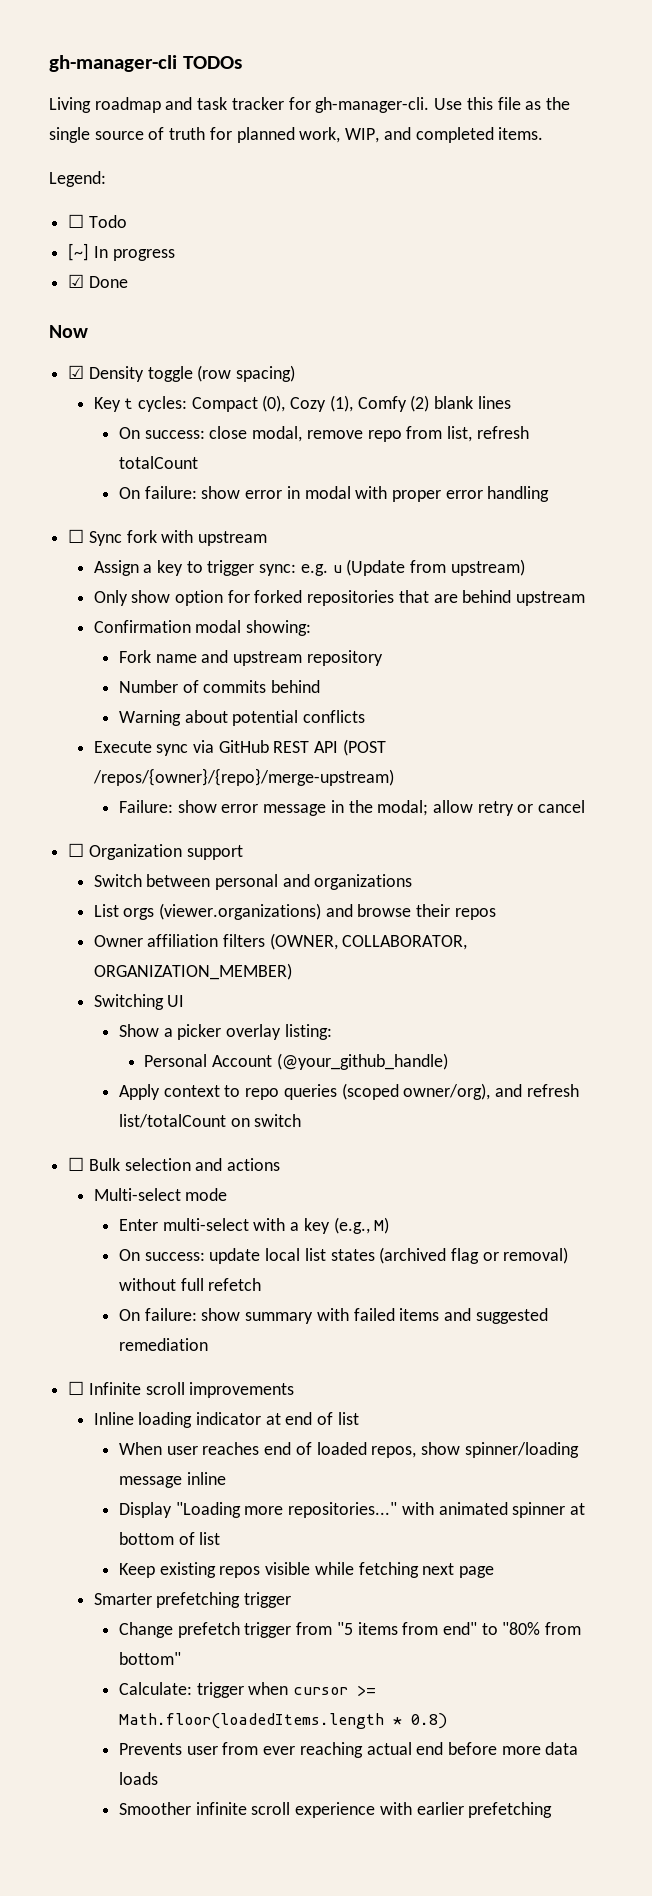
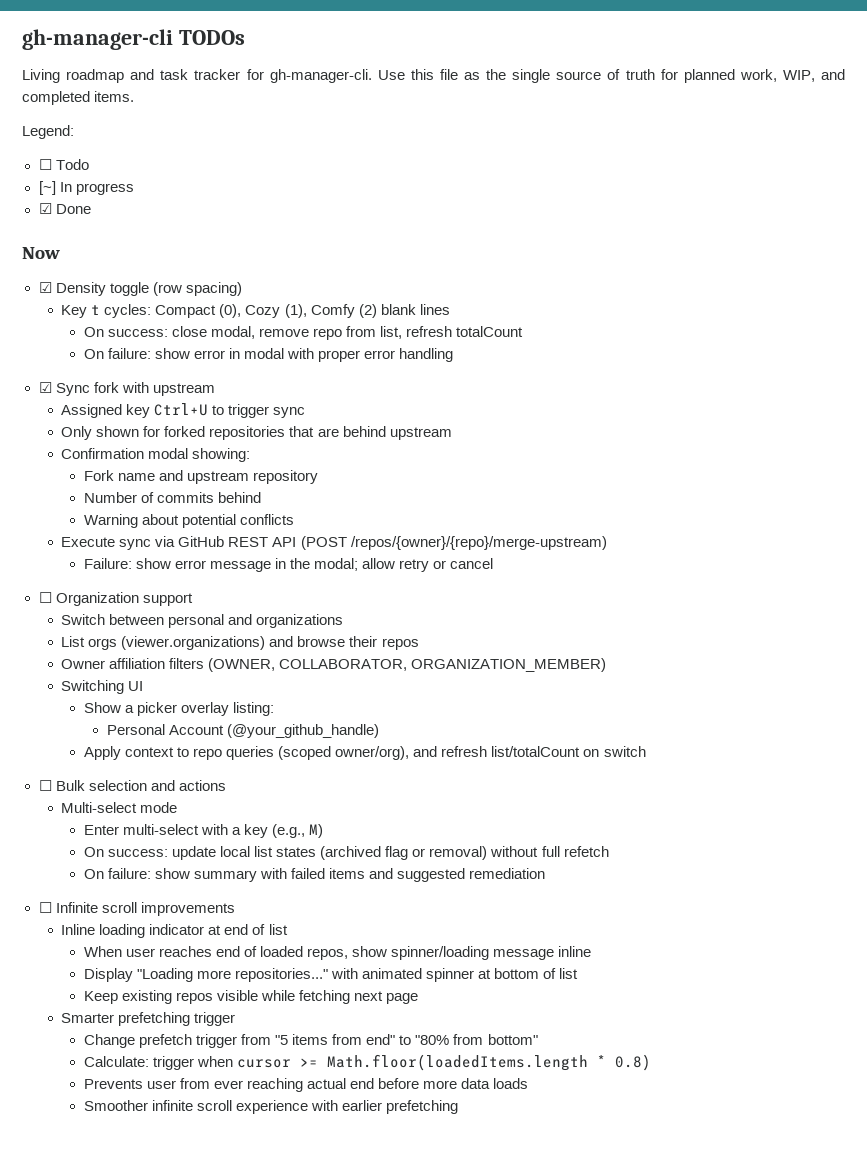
- ☐ Sync fork with upstream
+ ☑ Sync fork with upstream
- Assign a key to trigger sync: e.g. u (Update from upstream)
+ Assigned key Ctrl+U to trigger sync
- Only show option for forked repositories that are behind upstream
+ Only shown for forked repositories that are behind upstream

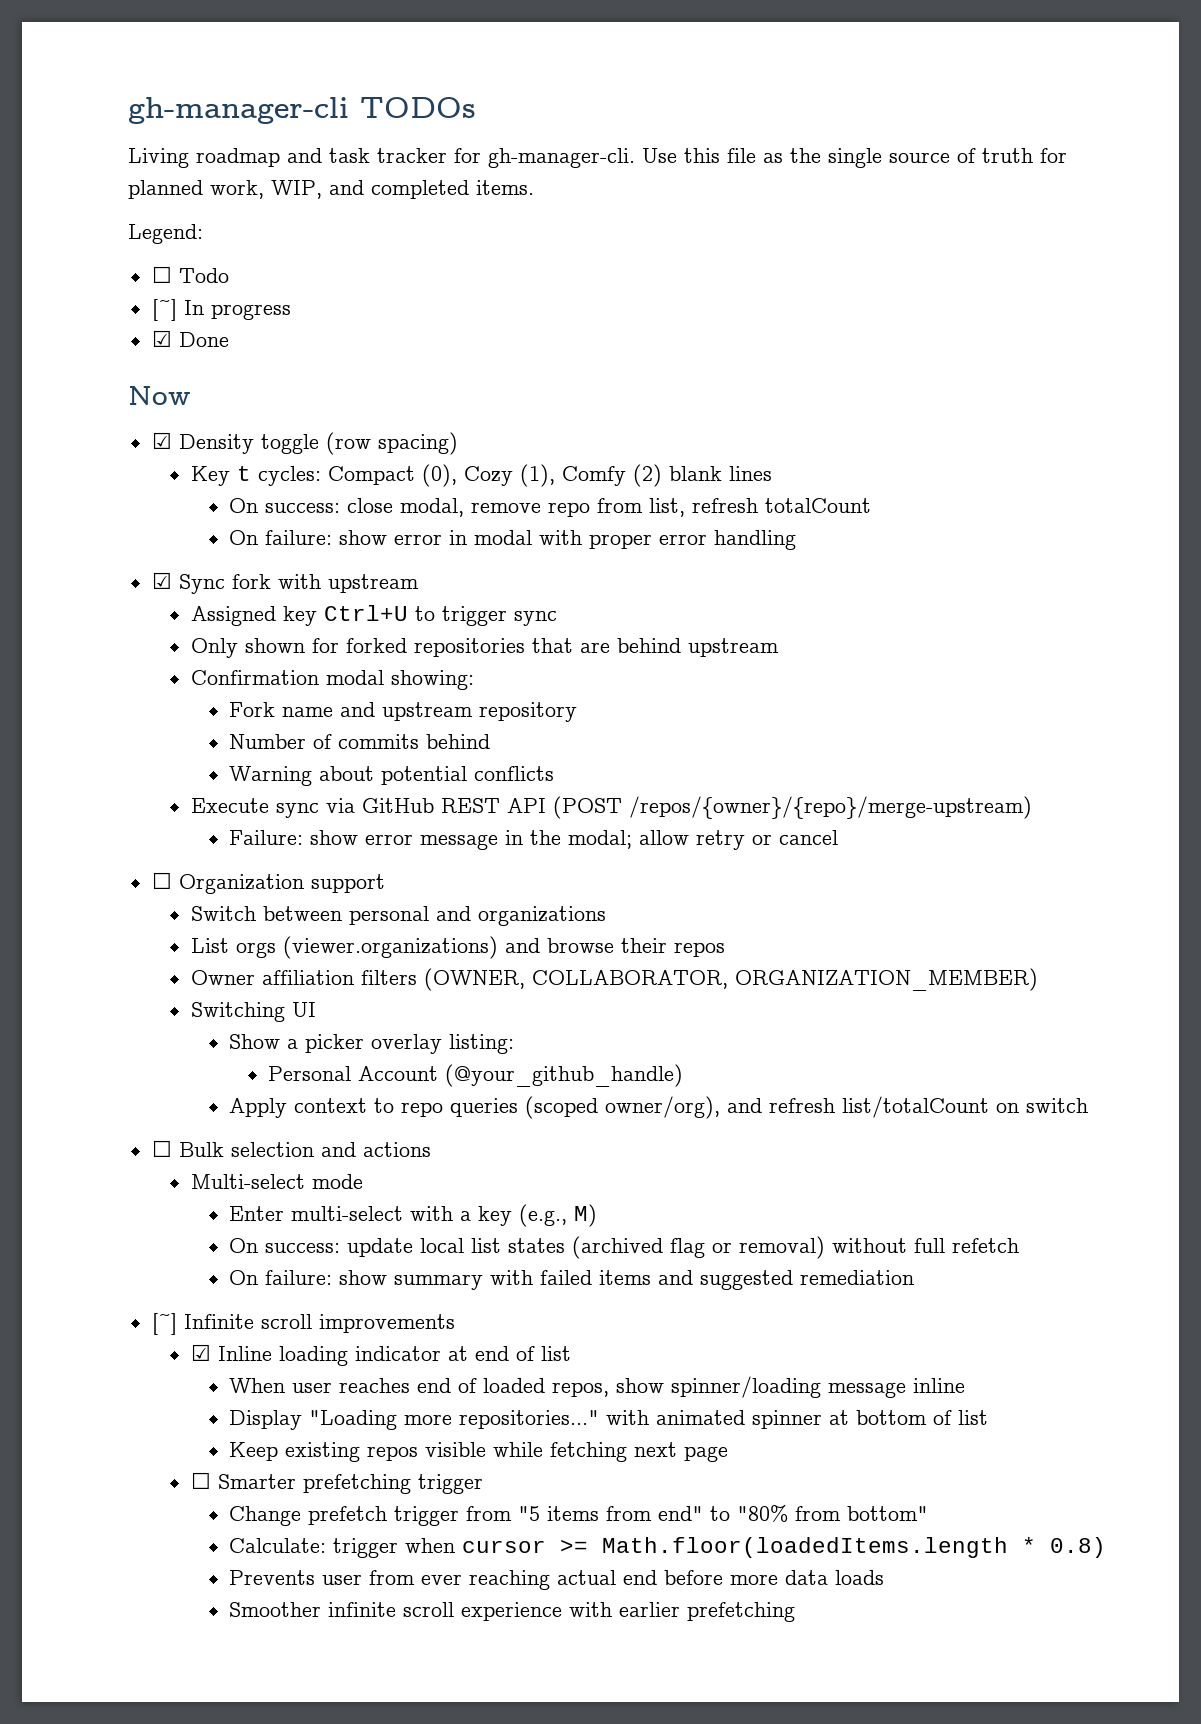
- ☐ Infinite scroll improvements
+ [~] Infinite scroll improvements
- Inline loading indicator at end of list
+ ☑ Inline loading indicator at end of list
- Smarter prefetching trigger
+ ☐ Smarter prefetching trigger

